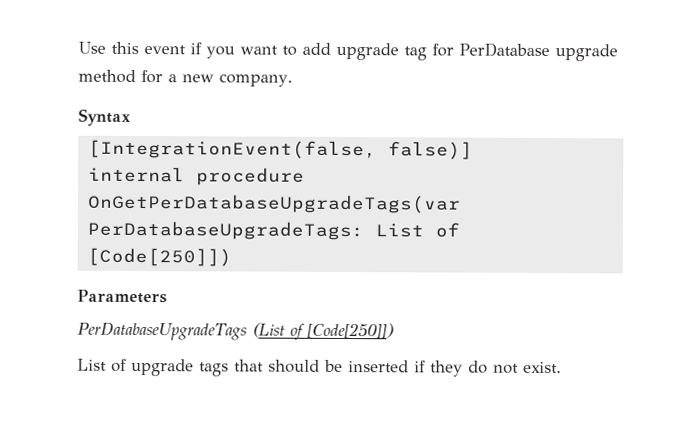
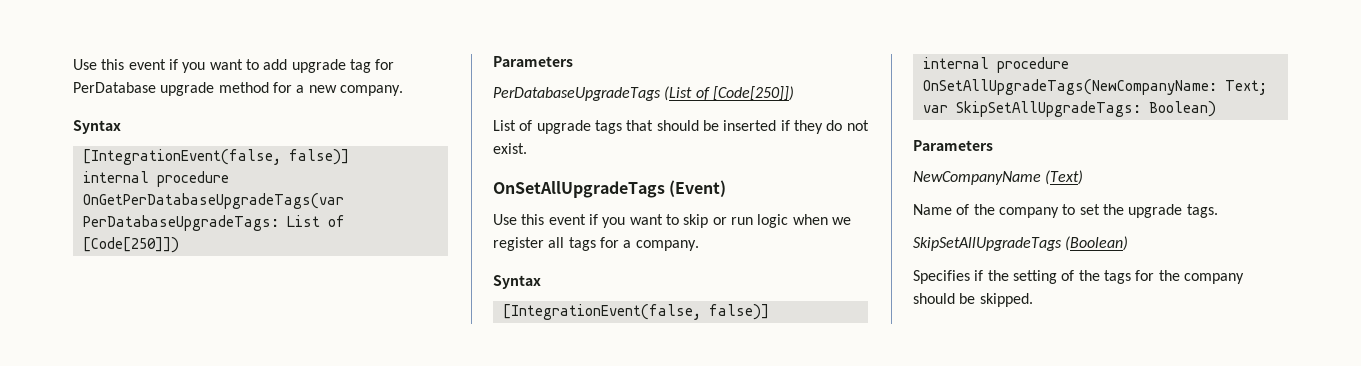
+ OnSetAllUpgradeTags (Event)
+ Use this event if you want to skip or run logic when we register all tags for a company.
+ Syntax
+ [IntegrationEvent(false, false)]
+ internal procedure OnSetAllUpgradeTags(NewCompanyName: Text; var SkipSetAllUpgradeTags: Boolean)
+ Parameters
+ NewCompanyName (Text)
+ Name of the company to set the upgrade tags.
+ SkipSetAllUpgradeTags (Boolean)
+ Specifies if the setting of the tags for the company should be skipped.

